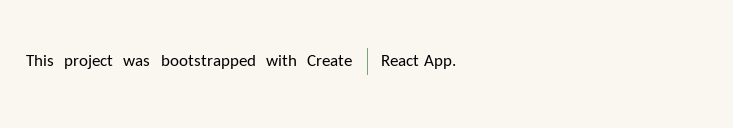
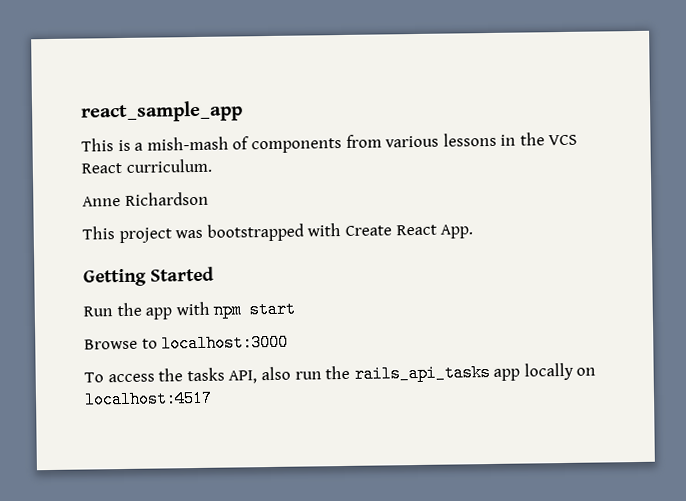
+ react_sample_app
+ This is a mish-mash of components from various lessons in the VCS React curriculum.
+ Anne Richardson
+ Getting Started
+ Run the app with npm start
+ Browse to localhost:3000
+ To access the tasks API, also run the rails_api_tasks app locally on localhost:4517

